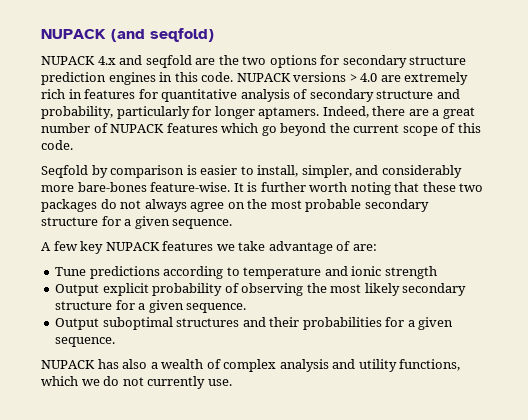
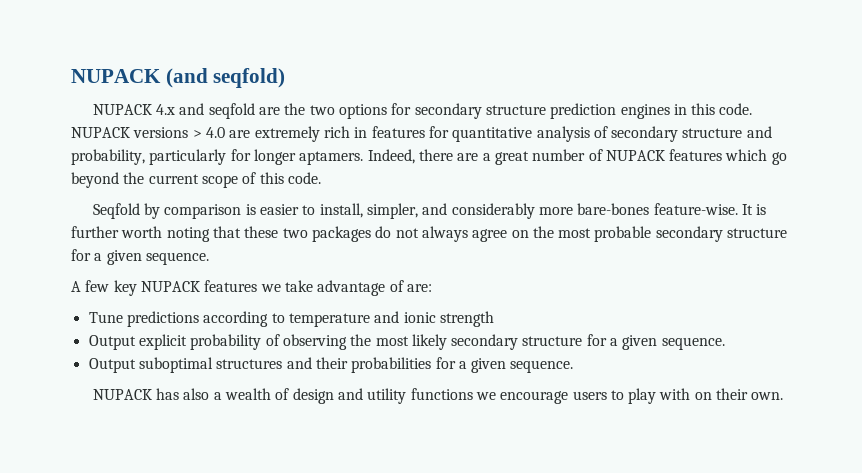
- NUPACK has also a wealth of complex analysis and utility functions, which we do not currently use.
+ NUPACK has also a wealth of design and utility functions we encourage users to play with on their own.

